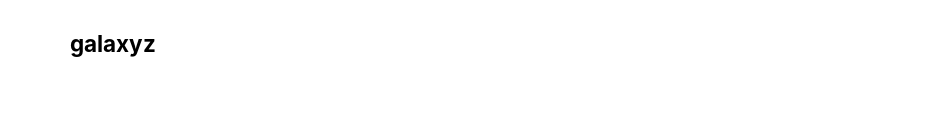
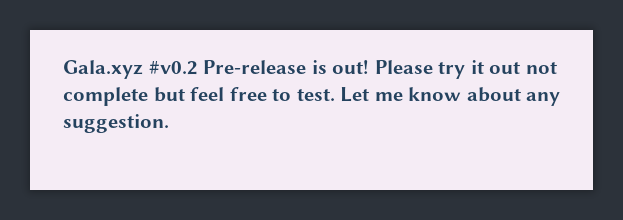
- galaxyz
+ Gala.xyz #v0.2 Pre-release is out! Please try it out not complete but feel free to test. Let me know about any suggestion.

